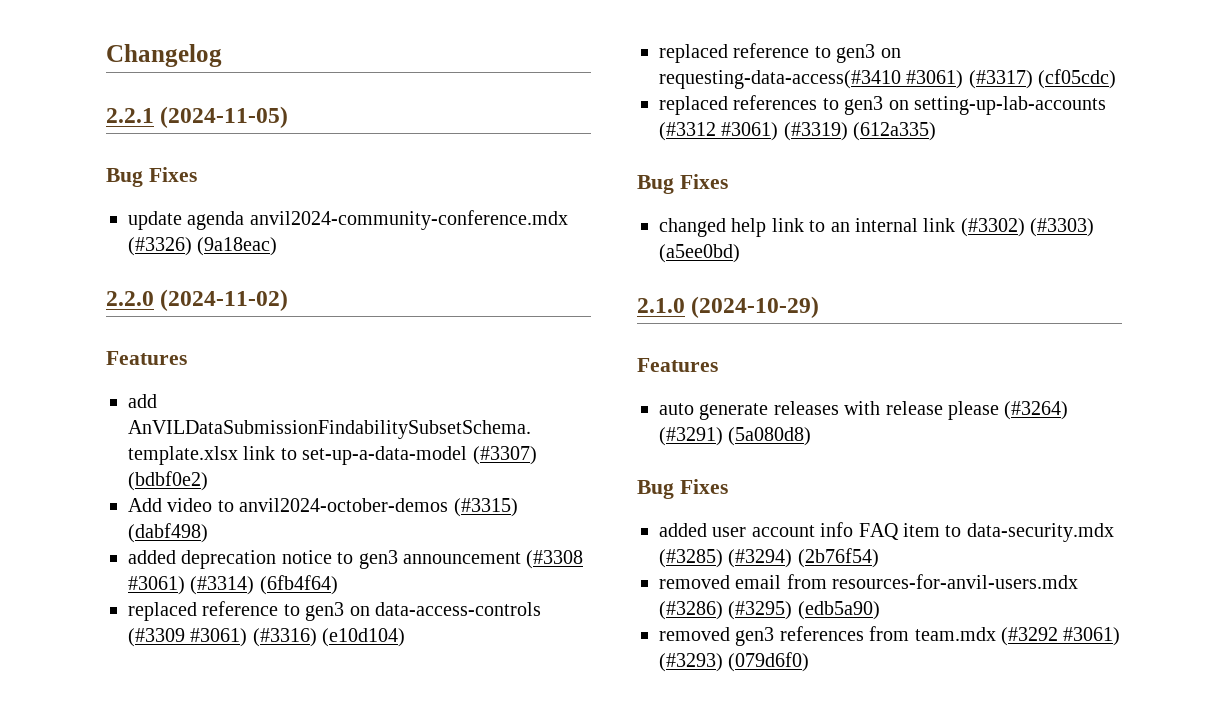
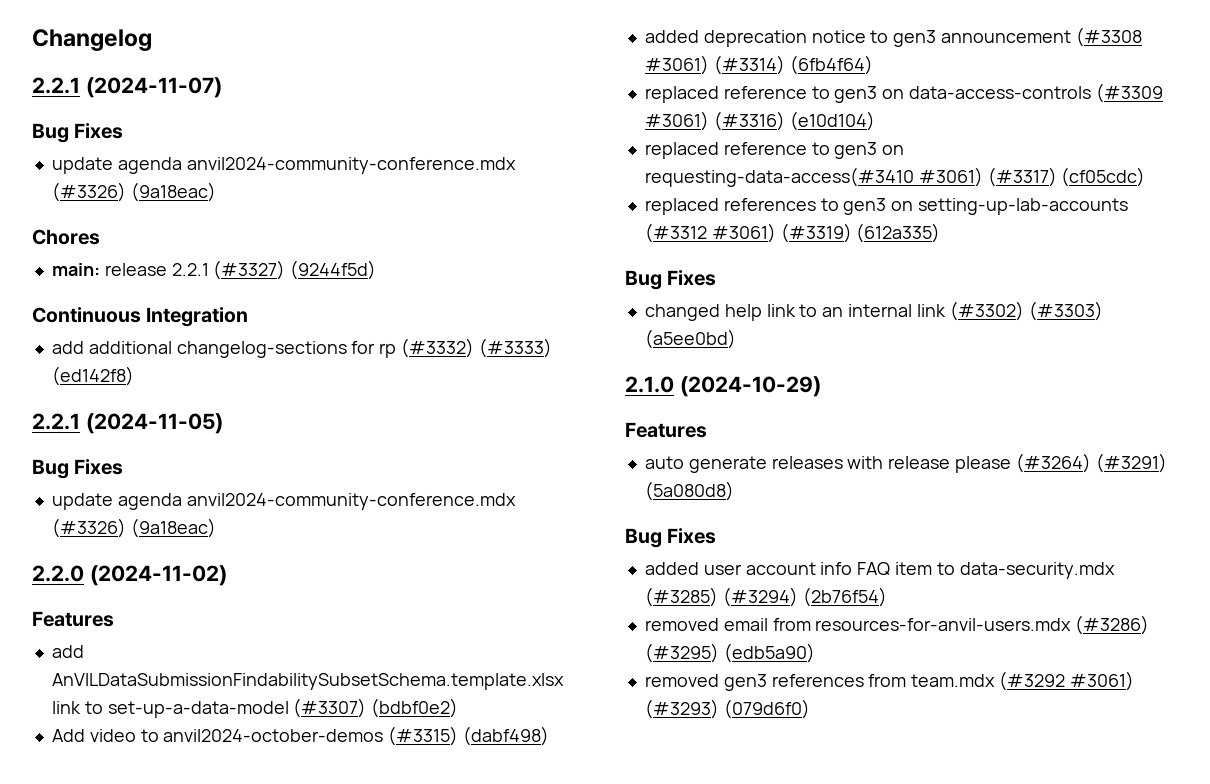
+ 2.2.1 (2024-11-07)
+ Bug Fixes
+ update agenda anvil2024-community-conference.mdx (#3326) (9a18eac)
+ Chores
+ main: release 2.2.1 (#3327) (9244f5d)
+ Continuous Integration
+ add additional changelog-sections for rp (#3332) (#3333) (ed142f8)

